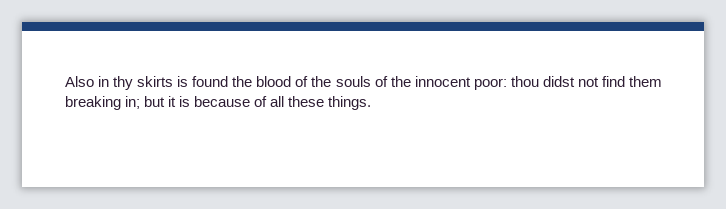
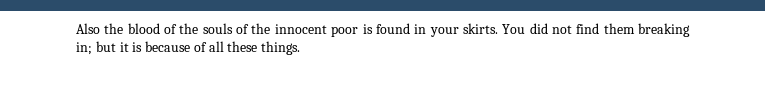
- Also in thy skirts is found the blood of the souls of the innocent poor: thou didst not find them breaking in; but it is because of all these things.
+ Also the blood of the souls of the innocent poor is found in your skirts. You did not find them breaking in; but it is because of all these things.

